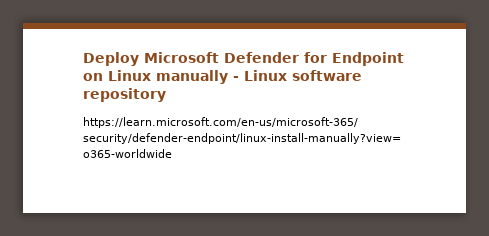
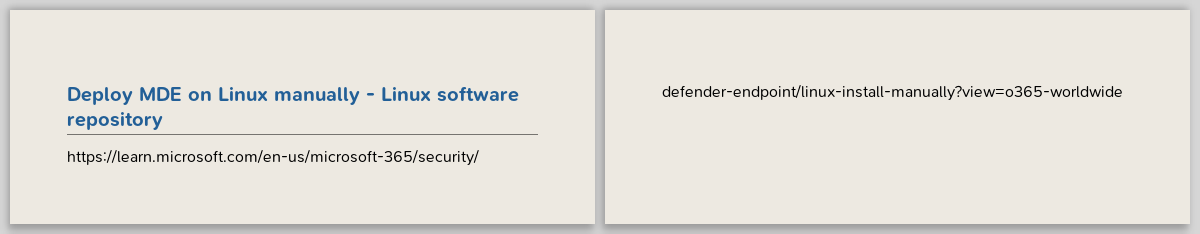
- Deploy Microsoft Defender for Endpoint on Linux manually - Linux software repository
+ Deploy MDE on Linux manually - Linux software repository

